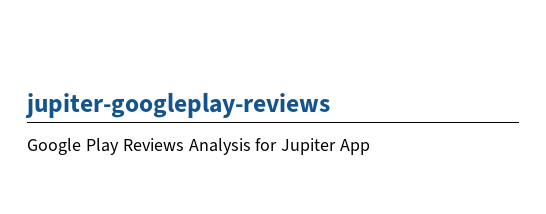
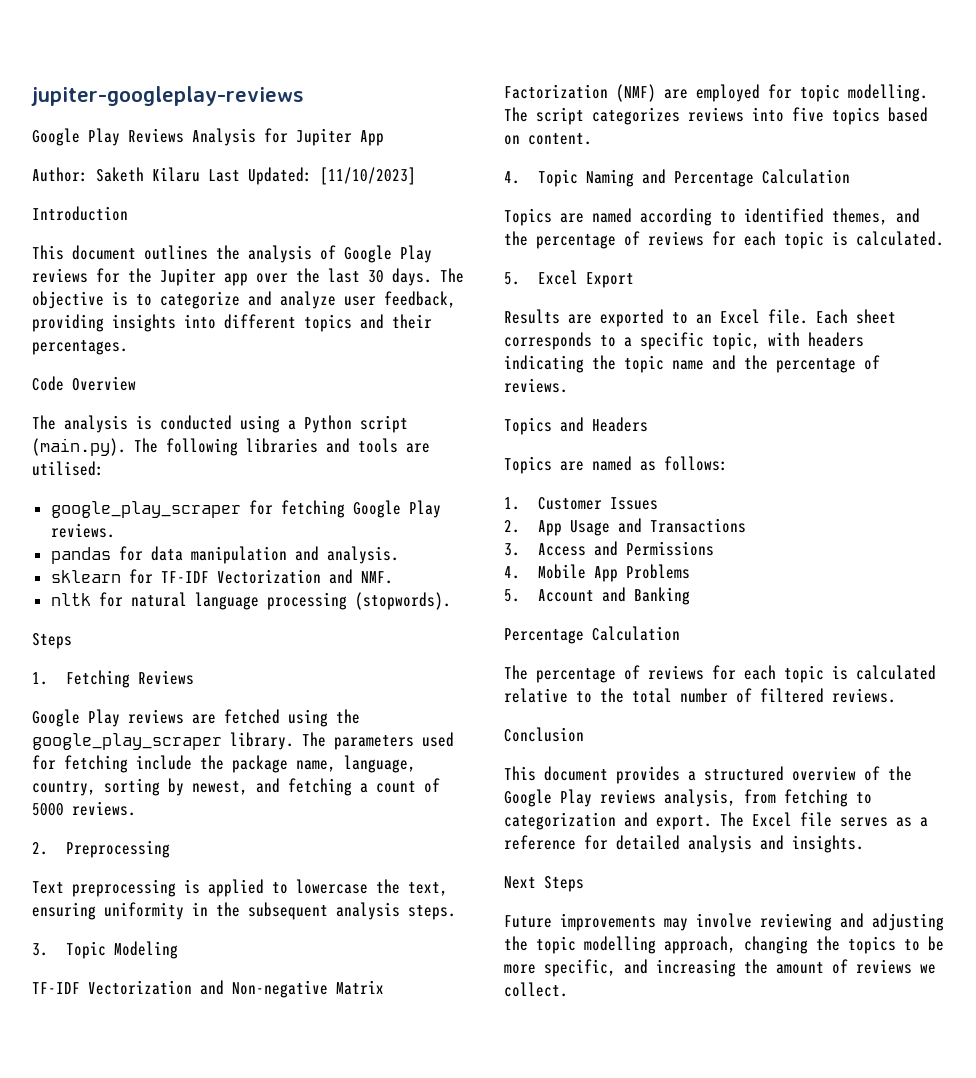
+ Author: Saketh Kilaru Last Updated: [11/10/2023]
+ Introduction
+ This document outlines the analysis of Google Play reviews for the Jupiter app over the last 30 days. The objective is to categorize and analyze user feedback, providing insights into different topics and their percentages.
+ Code Overview
+ The analysis is conducted using a Python script (main.py). The following libraries and tools are utilised:
+ google_play_scraper for fetching Google Play reviews.
+ pandas for data manipulation and analysis.
+ sklearn for TF-IDF Vectorization and NMF.
+ nltk for natural language processing (stopwords).
+ Steps
+ 1. Fetching Reviews
+ Google Play reviews are fetched using the google_play_scraper library. The parameters used for fetching include the package name, language, country, sorting by newest, and fetching a count of 5000 reviews.
+ 2. Preprocessing
+ Text preprocessing is applied to lowercase the text, ensuring uniformity in the subsequent analysis steps.
+ 3. Topic Modeling
+ TF-IDF Vectorization and Non-negative Matrix Factorization (NMF) are employed for topic modelling. The script categorizes reviews into five topics based on content.
+ 4. Topic Naming and Percentage Calculation
+ Topics are named according to identified themes, and the percentage of reviews for each topic is calculated.
+ 5. Excel Export
+ Results are exported to an Excel file. Each sheet corresponds to a specific topic, with headers indicating the topic name and the percentage of reviews.
+ Topics and Headers
+ Topics are named as follows:
+ 1. Customer Issues
+ 2. App Usage and Transactions
+ 3. Access and Permissions
+ 4. Mobile App Problems
+ 5. Account and Banking
+ Percentage Calculation
+ The percentage of reviews for each topic is calculated relative to the total number of filtered reviews.
+ Conclusion
+ This document provides a structured overview of the Google Play reviews analysis, from fetching to categorization and export. The Excel file serves as a reference for detailed analysis and insights.
+ Next Steps
+ Future improvements may involve reviewing and adjusting the topic modelling approach, changing the topics to be more specific, and increasing the amount of reviews we collect.

